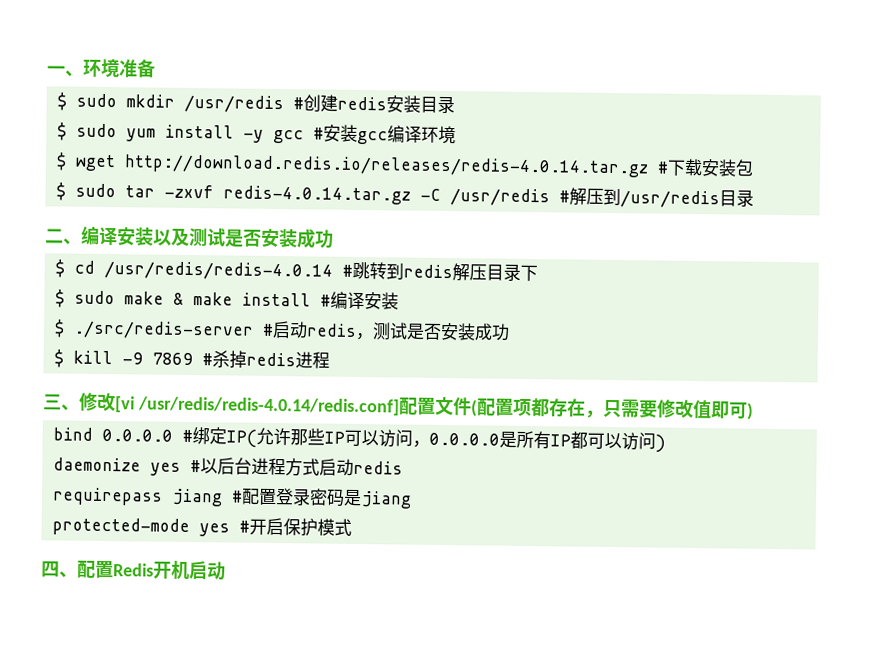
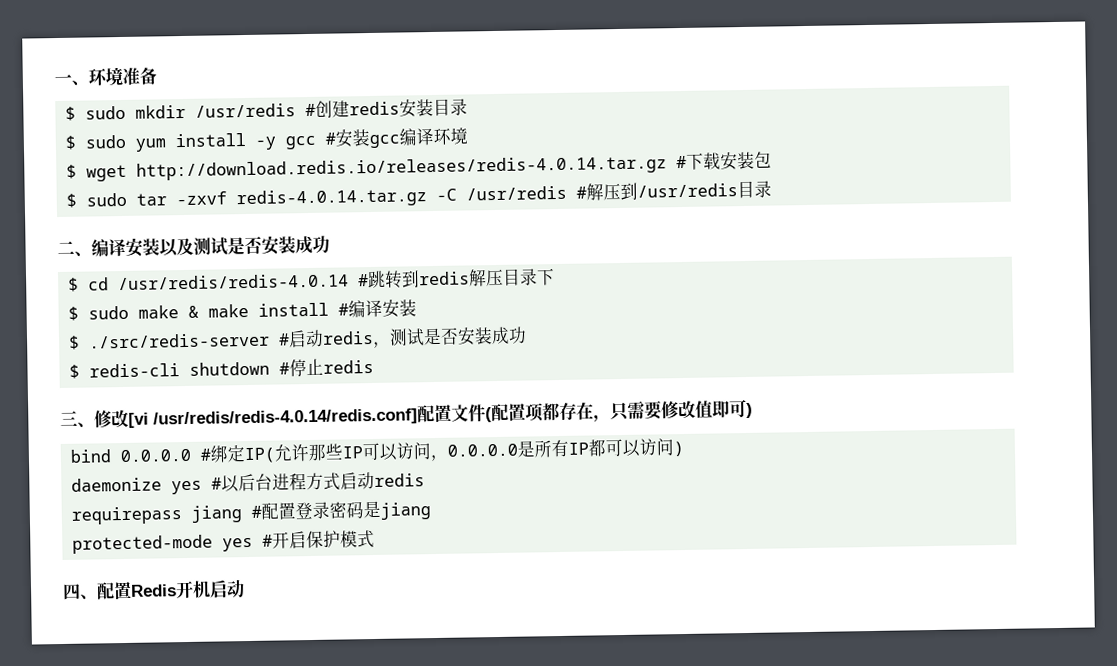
- $ kill -9 7869 #杀掉redis进程
+ $ redis-cli shutdown #停止redis

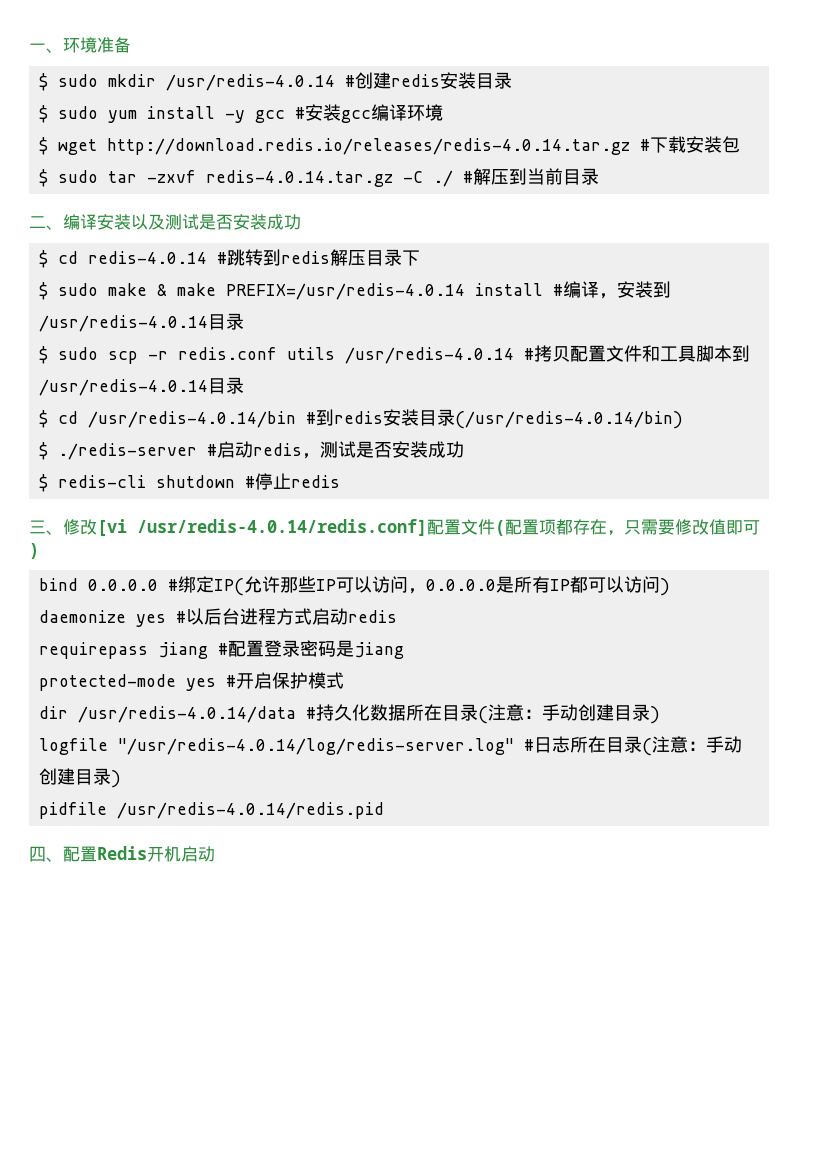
- $ sudo mkdir /usr/redis #创建redis安装目录
+ $ sudo mkdir /usr/redis-4.0.14 #创建redis安装目录
- $ sudo tar -zxvf redis-4.0.14.tar.gz -C /usr/redis #解压到/usr/redis目录
+ $ sudo tar -zxvf redis-4.0.14.tar.gz -C ./ #解压到当前目录
- $ cd /usr/redis/redis-4.0.14 #跳转到redis解压目录下
+ $ cd redis-4.0.14 #跳转到redis解压目录下
- $ sudo make & make install #编译安装
- $ ./src/redis-server #启动redis，测试是否安装成功
+ $ sudo make & make PREFIX=/usr/redis-4.0.14 install #编译，安装到/usr/redis-4.0.14目录
+ $ sudo scp -r redis.conf utils /usr/redis-4.0.14 #拷贝配置文件和工具脚本到/usr/redis-4.0.14目录
+ $ cd /usr/redis-4.0.14/bin #到redis安装目录(/usr/redis-4.0.14/bin)
+ $ ./redis-server #启动redis，测试是否安装成功
- 三、修改[vi /usr/redis/redis-4.0.14/redis.conf]配置文件(配置项都存在，只需要修改值即可)
+ 三、修改[vi /usr/redis-4.0.14/redis.conf]配置文件(配置项都存在，只需要修改值即可)
+ dir /usr/redis-4.0.14/data #持久化数据所在目录(注意：手动创建目录)
+ logfile "/usr/redis-4.0.14/log/redis-server.log" #日志所在目录(注意：手动创建目录)
+ pidfile /usr/redis-4.0.14/redis.pid

